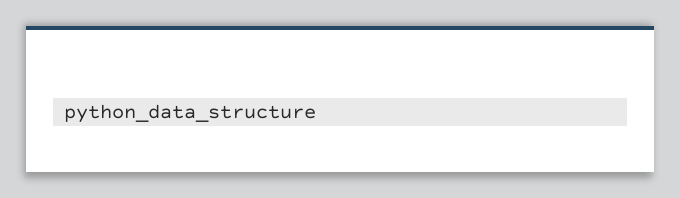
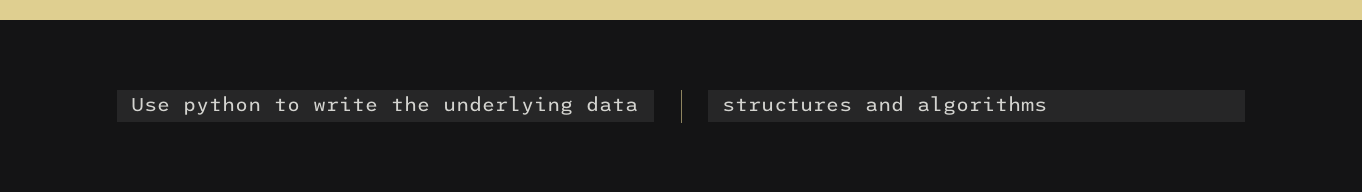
- python_data_structure
+ Use python to write the underlying data structures and algorithms

